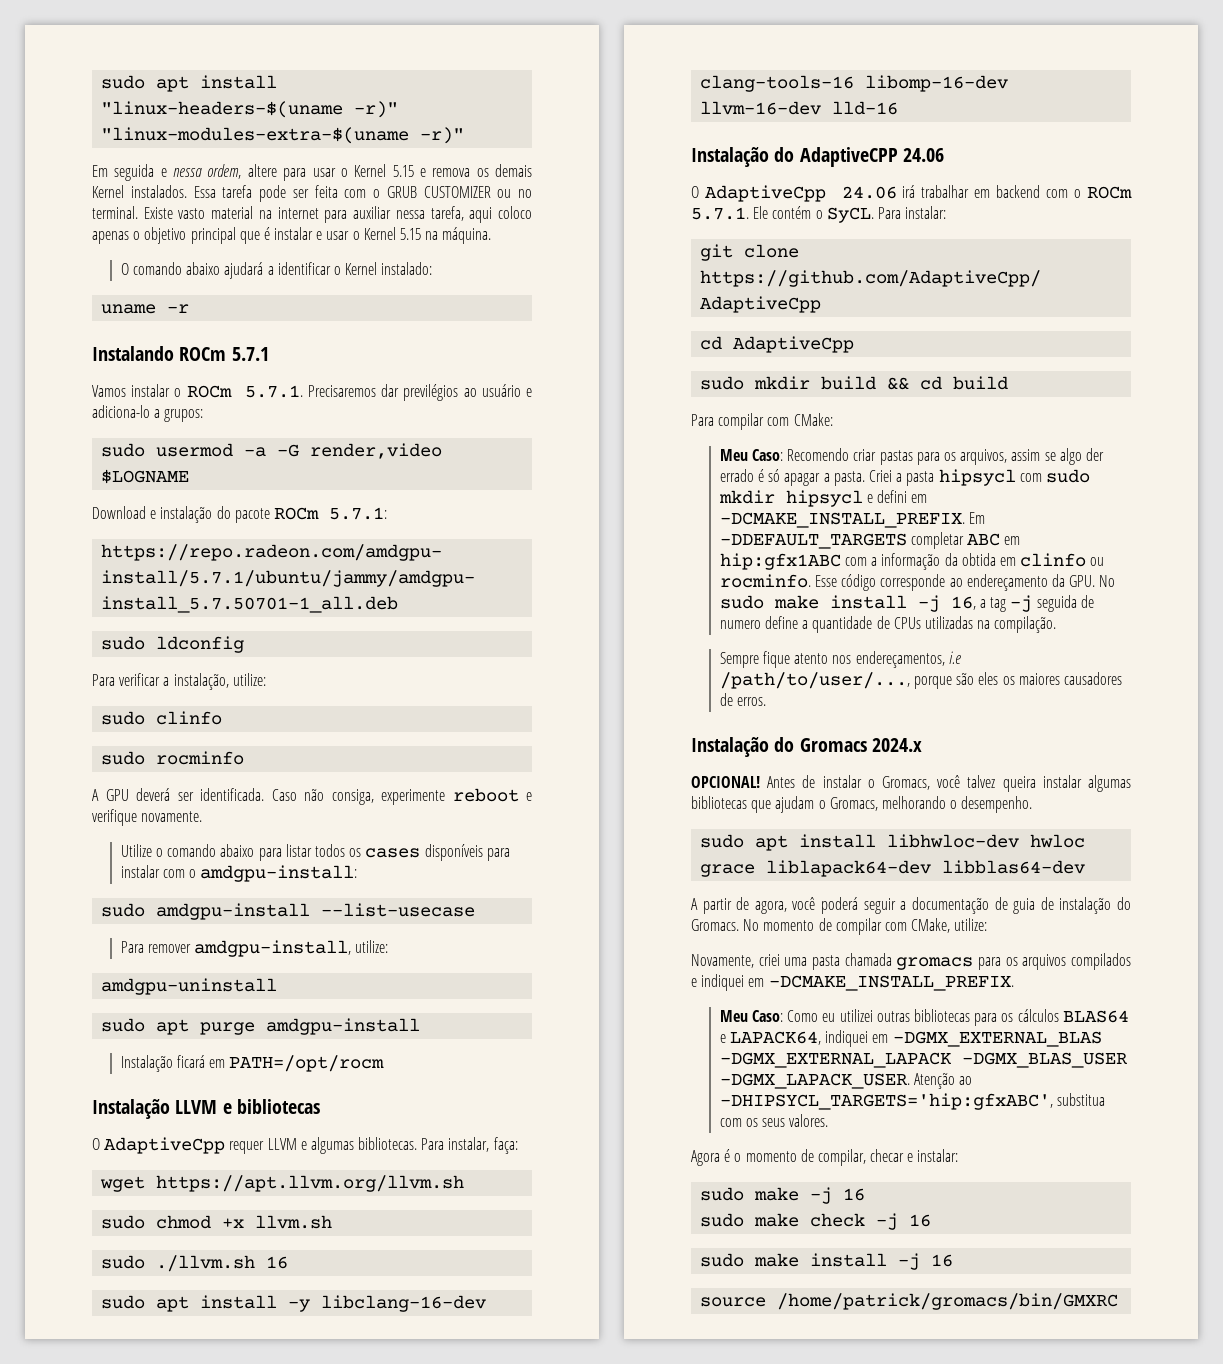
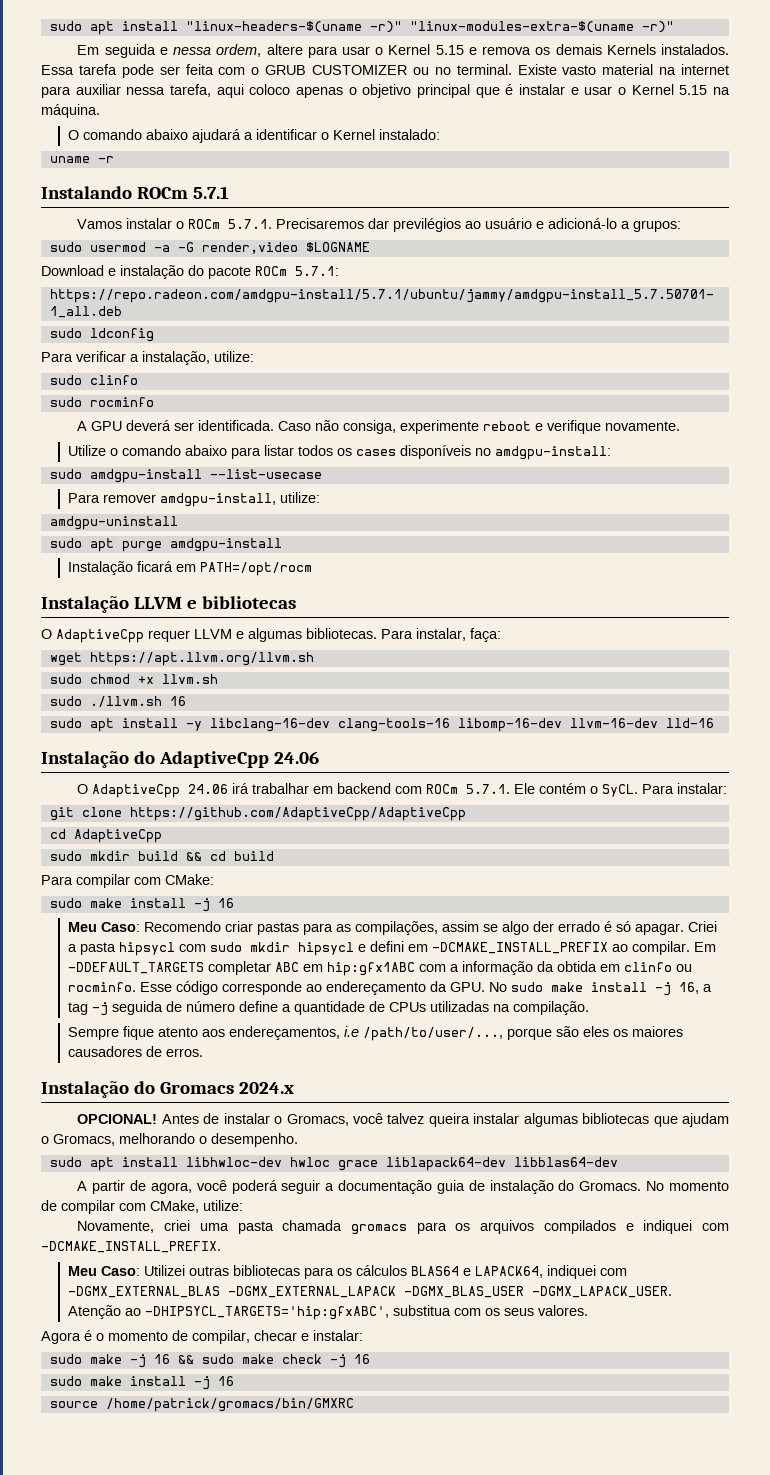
- Em seguida e nessa ordem, altere para usar o Kernel 5.15 e remova os demais Kernel instalados.
+ Em seguida e nessa ordem, altere para usar o Kernel 5.15 e remova os demais Kernels instalados.
- Vamos instalar o ROCm 5.7.1. Precisaremos dar previlégios ao usuário e adiciona-lo a grupos:
+ Vamos instalar o ROCm 5.7.1. Precisaremos dar previlégios ao usuário e adicioná-lo a grupos:
- Utilize o comando abaixo para listar todos os cases disponíveis para instalar com o amdgpu-install:
+ Utilize o comando abaixo para listar todos os cases disponíveis no amdgpu-install:
- Instalação do AdaptiveCPP 24.06
+ Instalação do AdaptiveCpp 24.06
- O AdaptiveCpp 24.06 irá trabalhar em backend com o ROCm 5.7.1. Ele contém o SyCL.
+ O AdaptiveCpp 24.06 irá trabalhar em backend com ROCm 5.7.1. Ele contém o SyCL.
  Para compilar com CMake:
+ sudo make install -j 16
- Meu Caso: Recomendo criar pastas para os arquivos, assim se algo der errado é só apagar a pasta.
+ Meu Caso: Recomendo criar pastas para as compilações, assim se algo der errado é só apagar.
- Criei a pasta hipsycl com sudo mkdir hipsycl e defini em -DCMAKE_INSTALL_PREFIX.
+ Criei a pasta hipsycl com sudo mkdir hipsycl e defini em -DCMAKE_INSTALL_PREFIX ao compilar.
- Esse código corresponde ao endereçamento da GPU. No sudo make install -j 16, a tag -j seguida de numero define a quantidade de CPUs utilizadas na compilação.
+ Esse código corresponde ao endereçamento da GPU. No sudo make install -j 16, a tag -j seguida de número define a quantidade de CPUs utilizadas na compilação.
- Sempre fique atento nos endereçamentos, i.e /path/to/user/..., porque são eles os maiores causadores de erros.
+ Sempre fique atento aos endereçamentos, i.e /path/to/user/..., porque são eles os maiores causadores de erros.
- A partir de agora, você poderá seguir a documentação de guia de instalação do Gromacs.
+ A partir de agora, você poderá seguir a documentação guia de instalação do Gromacs.
- Novamente, criei uma pasta chamada gromacs para os arquivos compilados e indiquei em -DCMAKE_INSTALL_PREFIX.
+ Novamente, criei uma pasta chamada gromacs para os arquivos compilados e indiquei com -DCMAKE_INSTALL_PREFIX.
- Meu Caso: Como eu utilizei outras bibliotecas para os cálculos BLAS64 e LAPACK64, indiquei em -DGMX_EXTERNAL_BLAS -DGMX_EXTERNAL_LAPACK -DGMX_BLAS_USER -DGMX_LAPACK_USER.
+ Meu Caso: Utilizei outras bibliotecas para os cálculos BLAS64 e LAPACK64, indiquei com -DGMX_EXTERNAL_BLAS -DGMX_EXTERNAL_LAPACK -DGMX_BLAS_USER -DGMX_LAPACK_USER.
- sudo make -j 16
- sudo make check -j 16
+ sudo make -j 16 && sudo make check -j 16

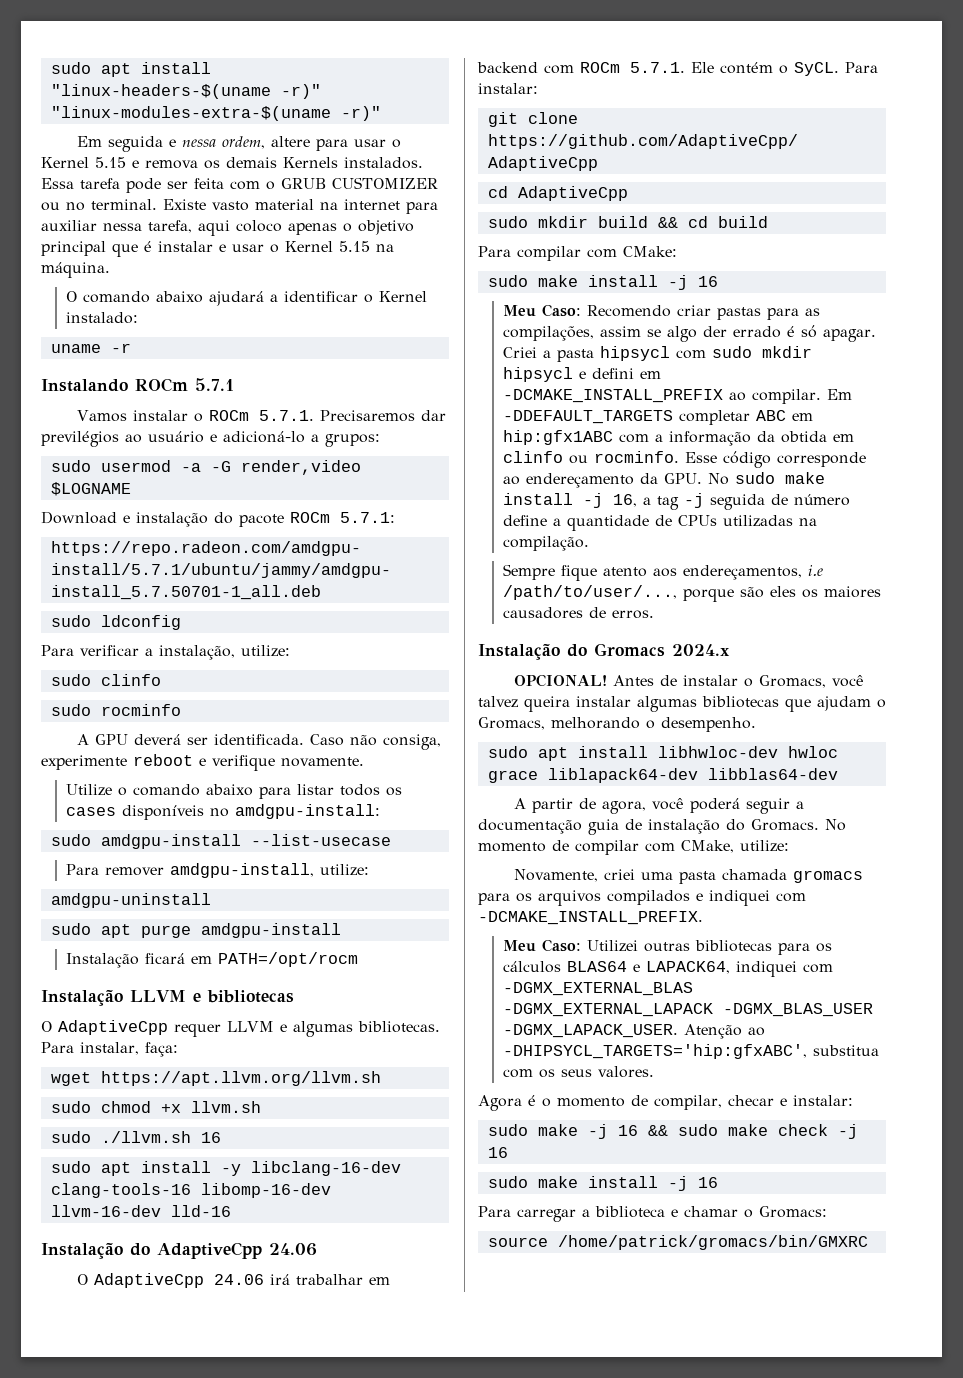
+ Para carregar a biblioteca e chamar o Gromacs:

